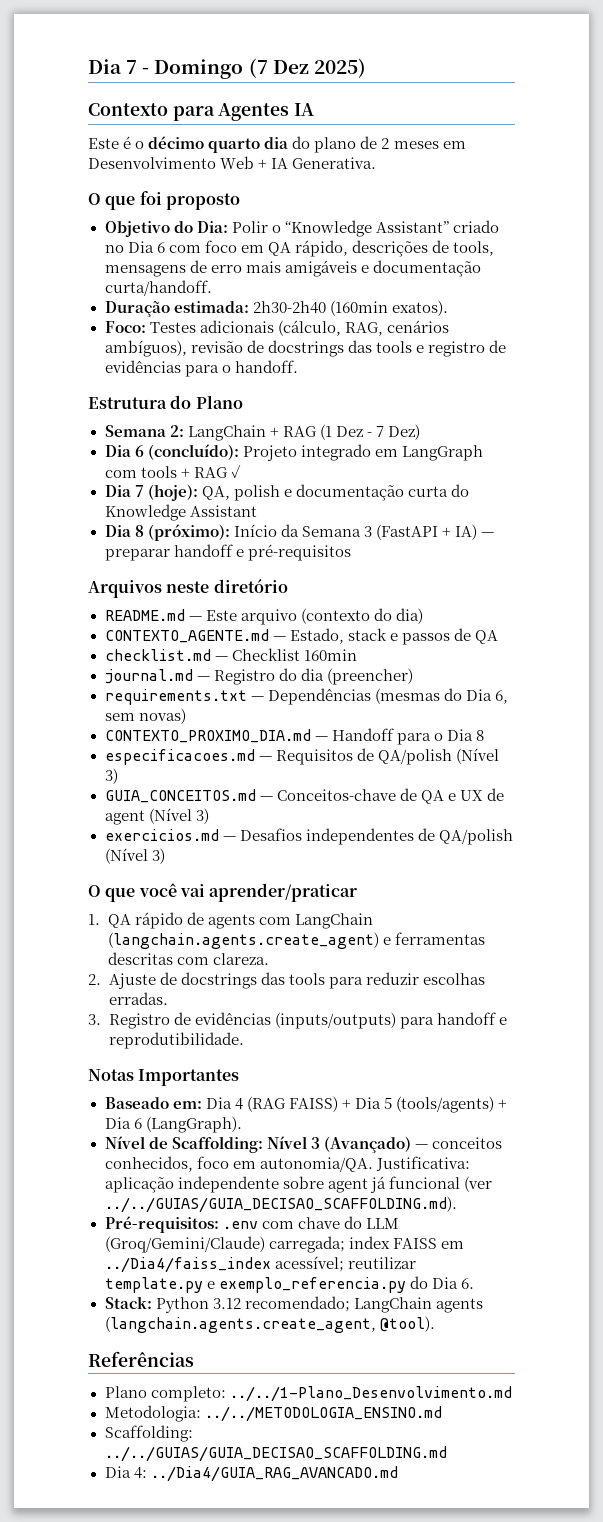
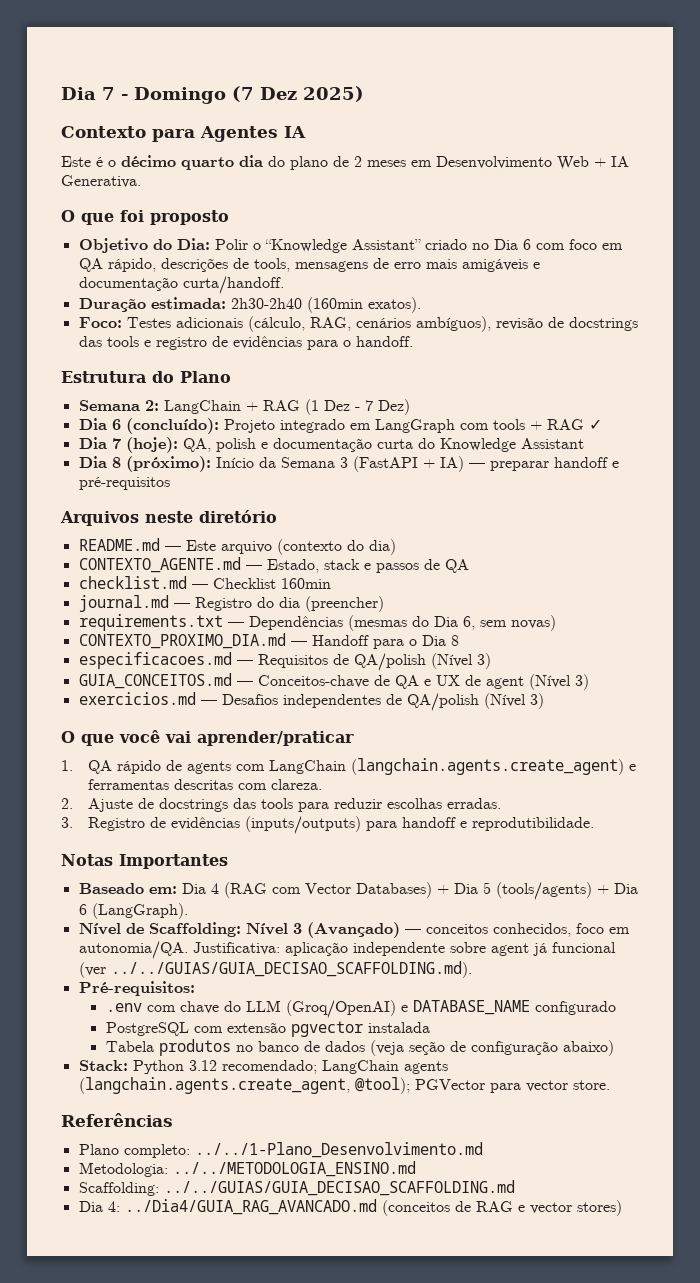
- Baseado em: Dia 4 (RAG FAISS) + Dia 5 (tools/agents) + Dia 6 (LangGraph).
+ Baseado em: Dia 4 (RAG com Vector Databases) + Dia 5 (tools/agents) + Dia 6 (LangGraph).
- Pré-requisitos: .env com chave do LLM (Groq/Gemini/Claude) carregada; index FAISS em ../Dia4/faiss_index acessível; reutilizar template.py e exemplo_referencia.py do Dia 6.
+ Pré-requisitos:
+ .env com chave do LLM (Groq/OpenAI) e DATABASE_NAME configurado
+ PostgreSQL com extensão pgvector instalada
+ Tabela produtos no banco de dados (veja seção de configuração abaixo)
- Stack: Python 3.12 recomendado; LangChain agents (langchain.agents.create_agent, @tool).
+ Stack: Python 3.12 recomendado; LangChain agents (langchain.agents.create_agent, @tool); PGVector para vector store.
- Dia 4: ../Dia4/GUIA_RAG_AVANCADO.md
+ Dia 4: ../Dia4/GUIA_RAG_AVANCADO.md (conceitos de RAG e vector stores)

